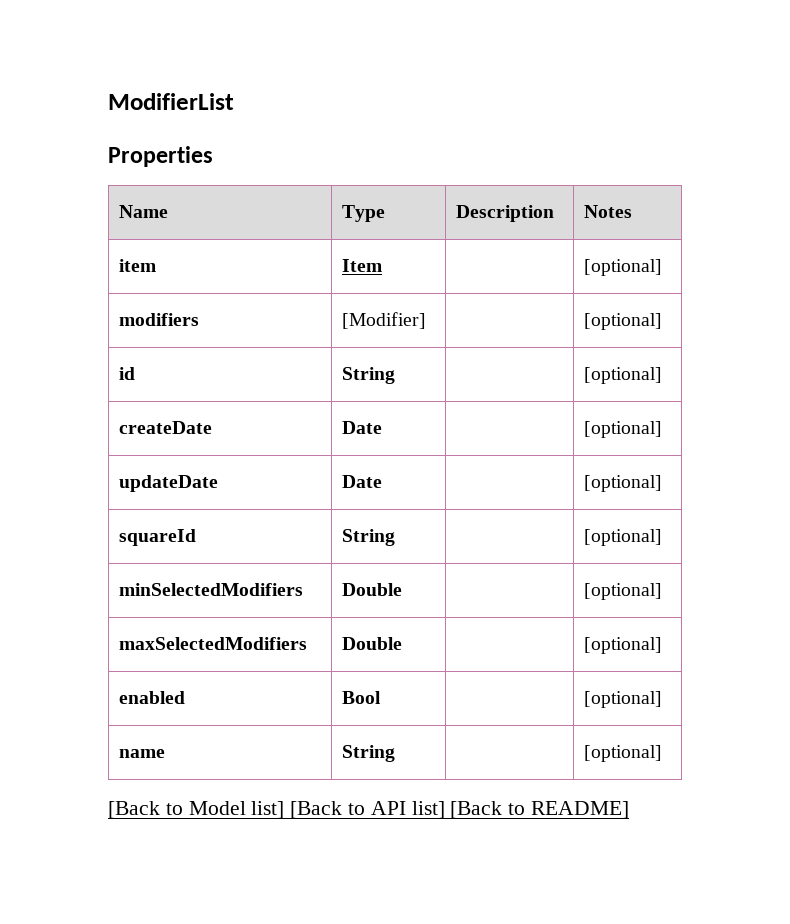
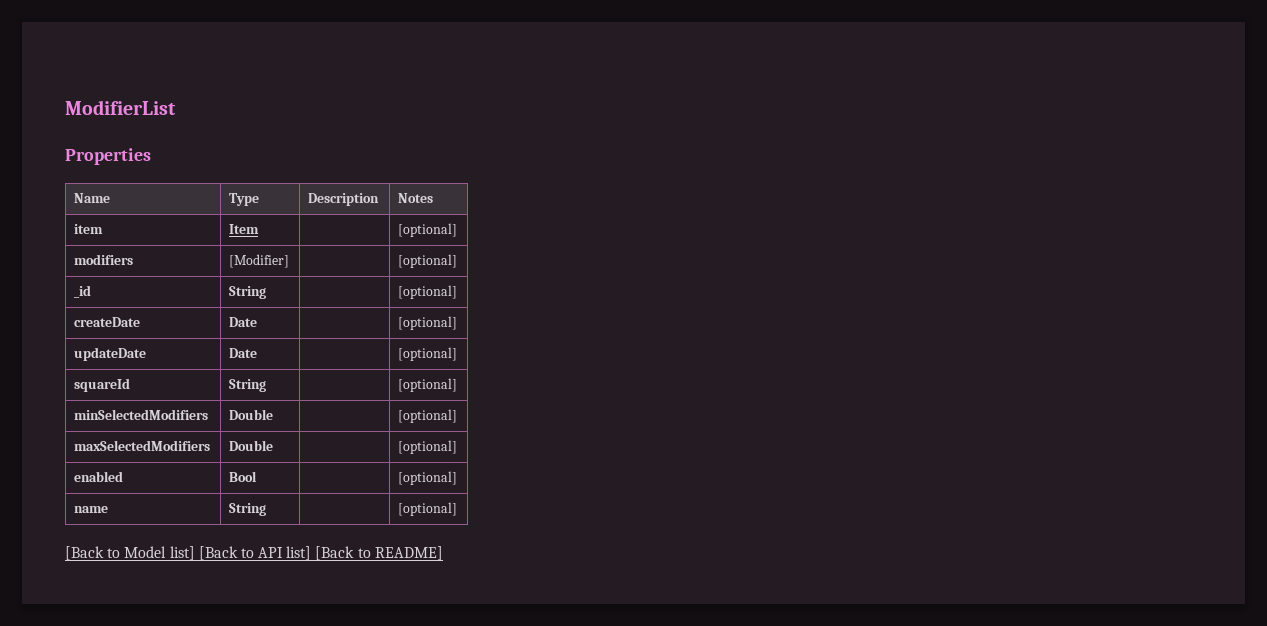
- id | String | | [optional]
+ _id | String | | [optional]

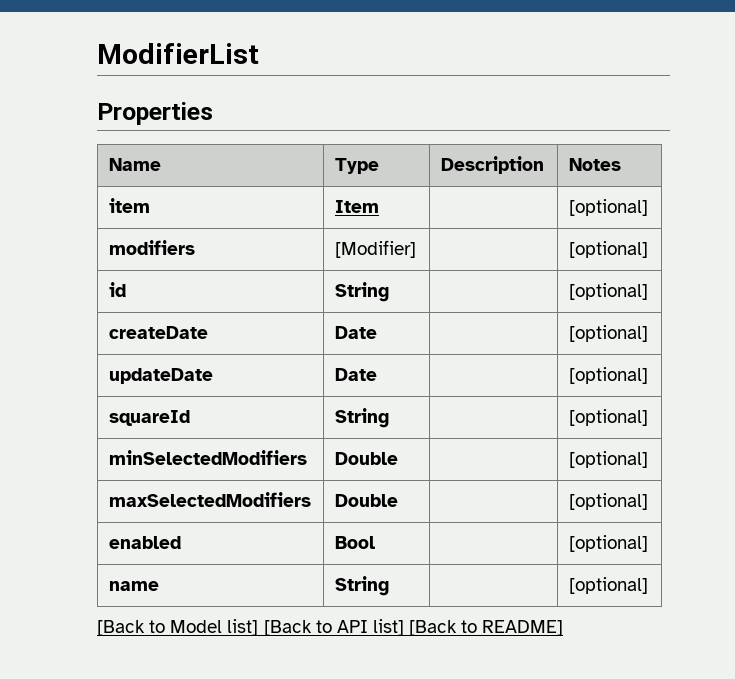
- _id | String | | [optional]
+ id | String | | [optional]

